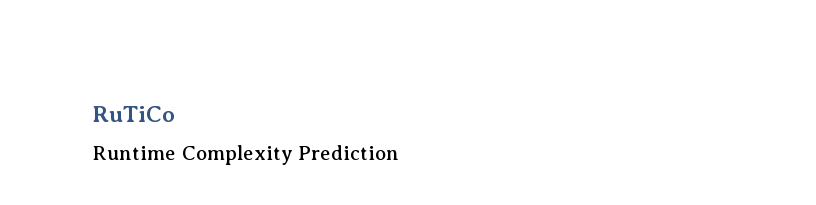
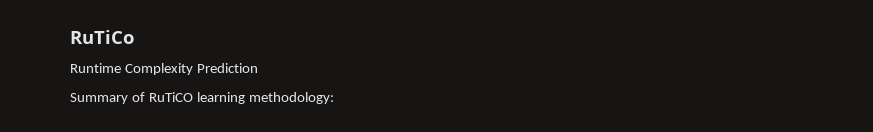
+ Summary of RuTiCO learning methodology:

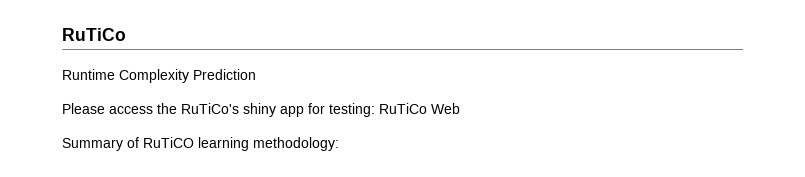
+ Please access the RuTiCo's shiny app for testing: RuTiCo Web

